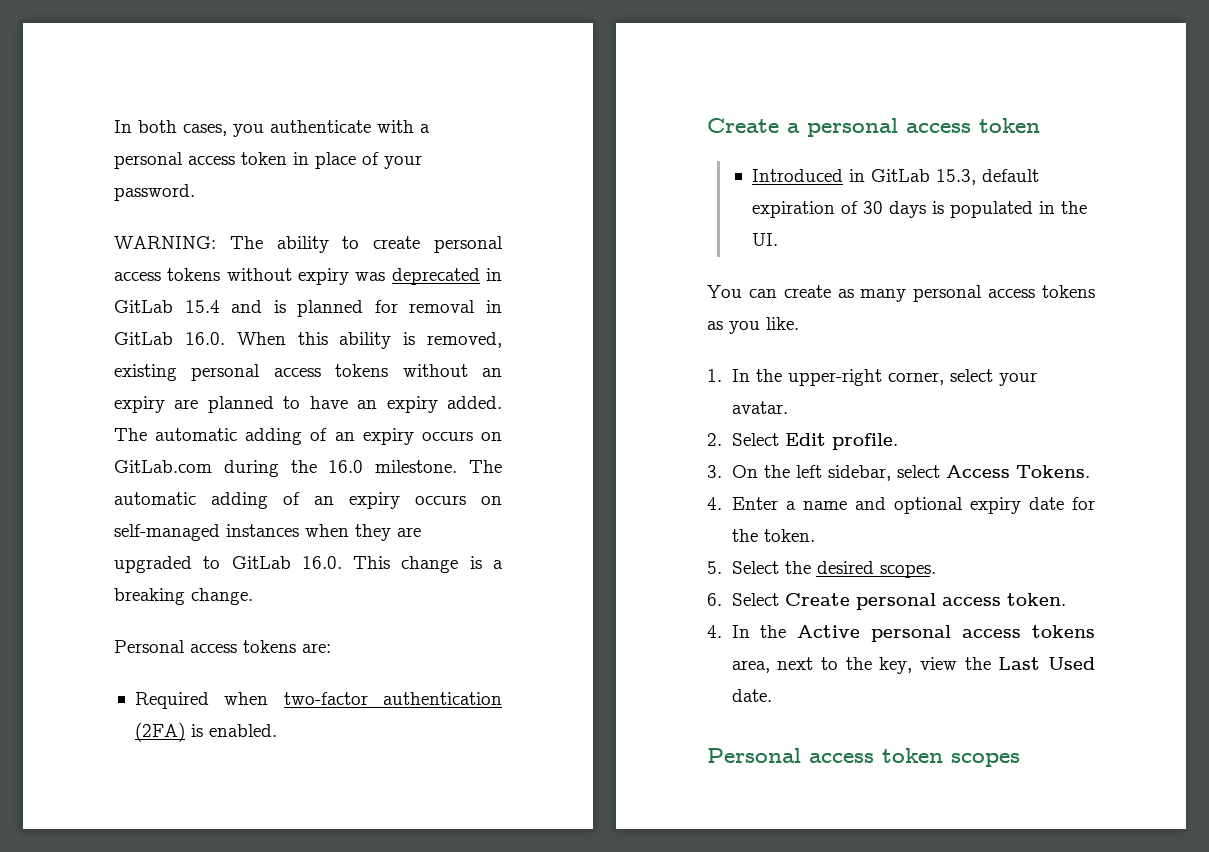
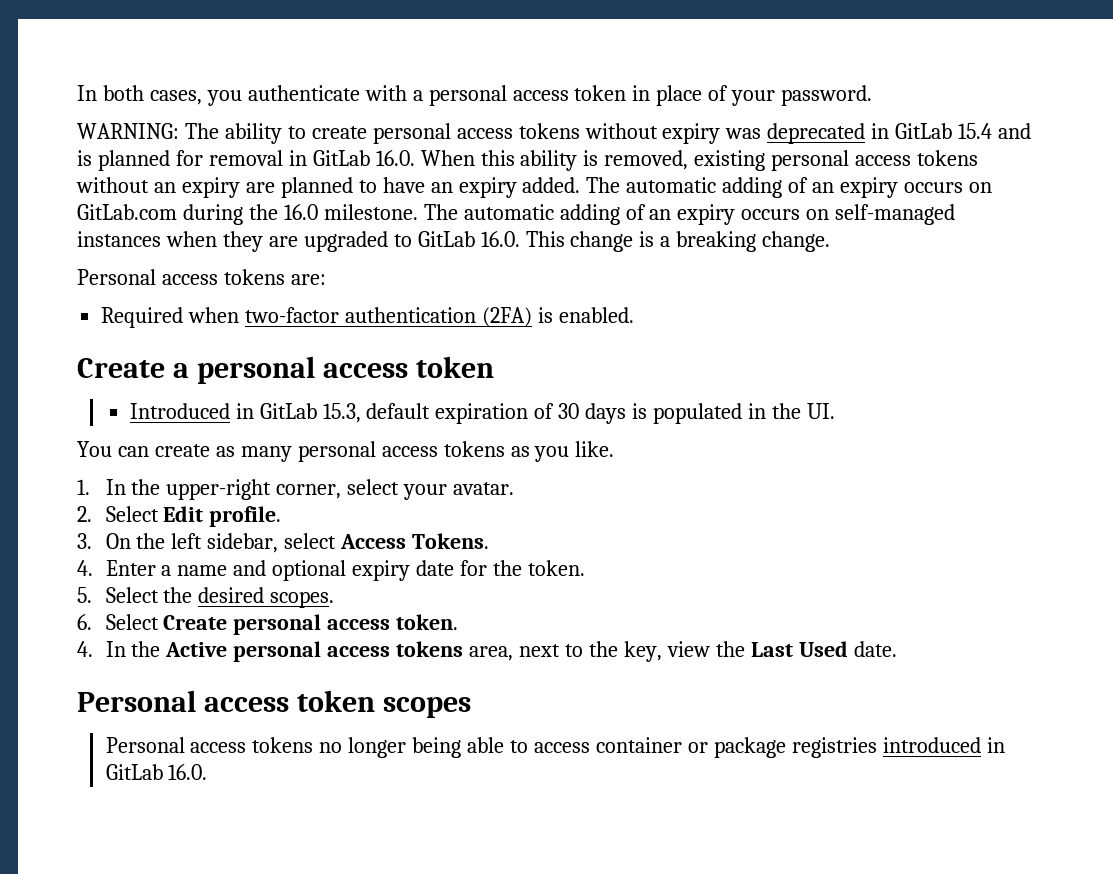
+ Personal access tokens no longer being able to access container or package registries introduced in GitLab 16.0.

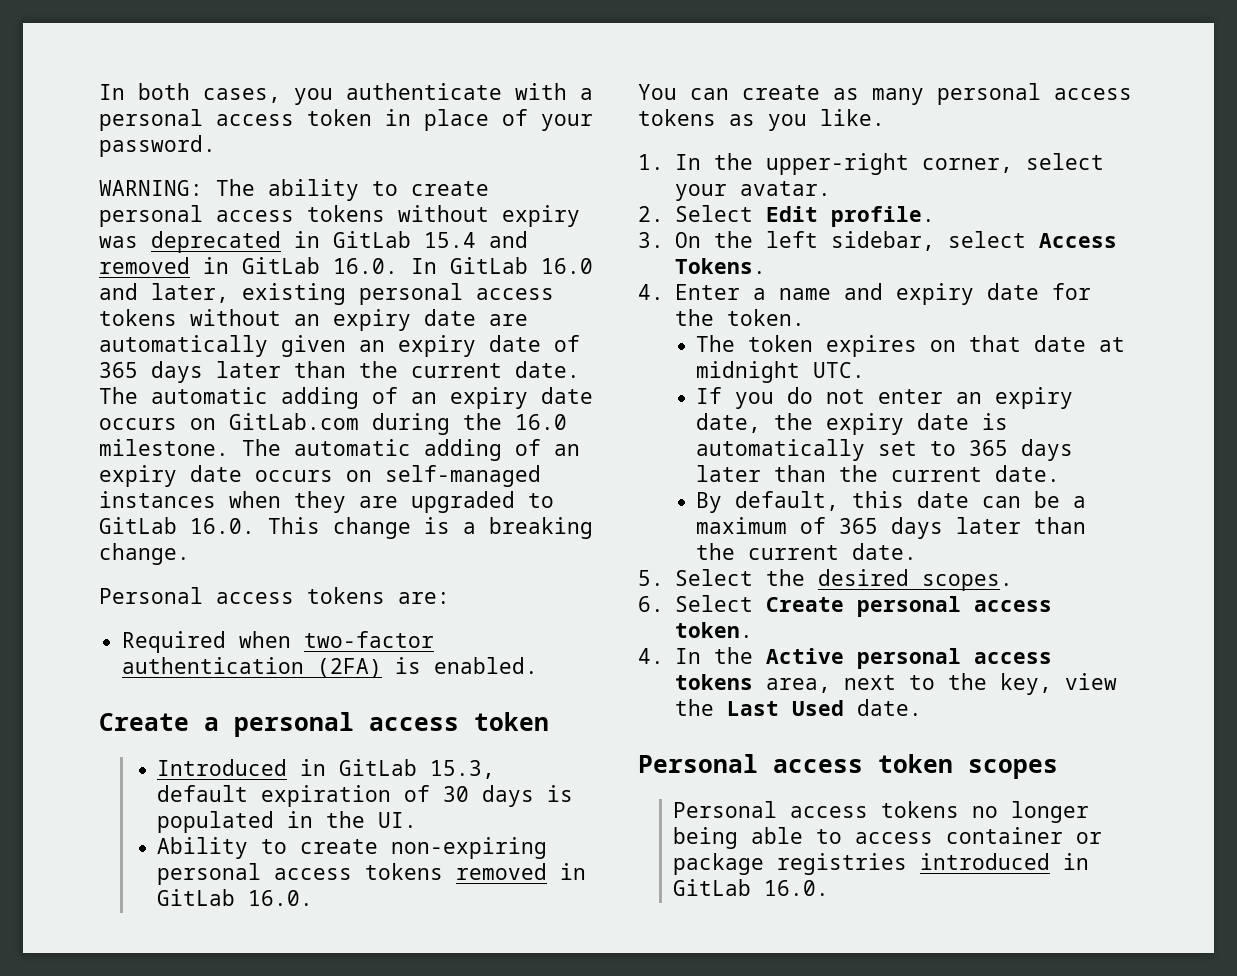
- WARNING: The ability to create personal access tokens without expiry was deprecated in GitLab 15.4 and is planned for removal in GitLab 16.0. When this ability is removed, existing personal access tokens without an expiry are planned to have an expiry added. The automatic adding of an expiry occurs on GitLab.com during the 16.0 milestone.
+ WARNING: The ability to create personal access tokens without expiry was deprecated in GitLab 15.4 and removed in GitLab 16.0. In GitLab 16.0 and later, existing personal access tokens without an expiry date are automatically given an expiry date of 365 days later than the current date. The automatic adding of an expiry date occurs on GitLab.com during the 16.0 milestone.
- The automatic adding of an expiry occurs on self-managed instances when they are upgraded to GitLab 16.0. This change is a breaking change.
+ The automatic adding of an expiry date occurs on self-managed instances when they are upgraded to GitLab 16.0. This change is a breaking change.
+ Ability to create non-expiring personal access tokens removed in GitLab 16.0.
- 4. Enter a name and optional expiry date for the token.
+ 4. Enter a name and expiry date for the token.
+ The token expires on that date at midnight UTC.
+ If you do not enter an expiry date, the expiry date is automatically set to 365 days later than the current date.
+ By default, this date can be a maximum of 365 days later than the current date.

